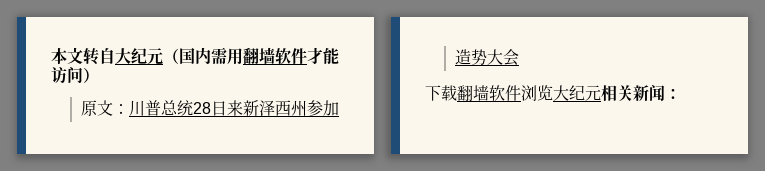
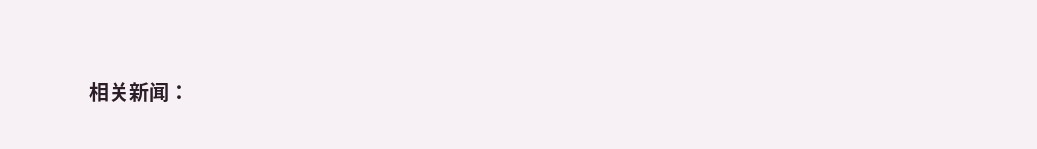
- 本文转自大纪元（国内需用翻墙软件才能访问）
- 原文：川普总统28日来新泽西州参加造势大会
- 下载翻墙软件浏览大纪元相关新闻：
+ 相关新闻：

